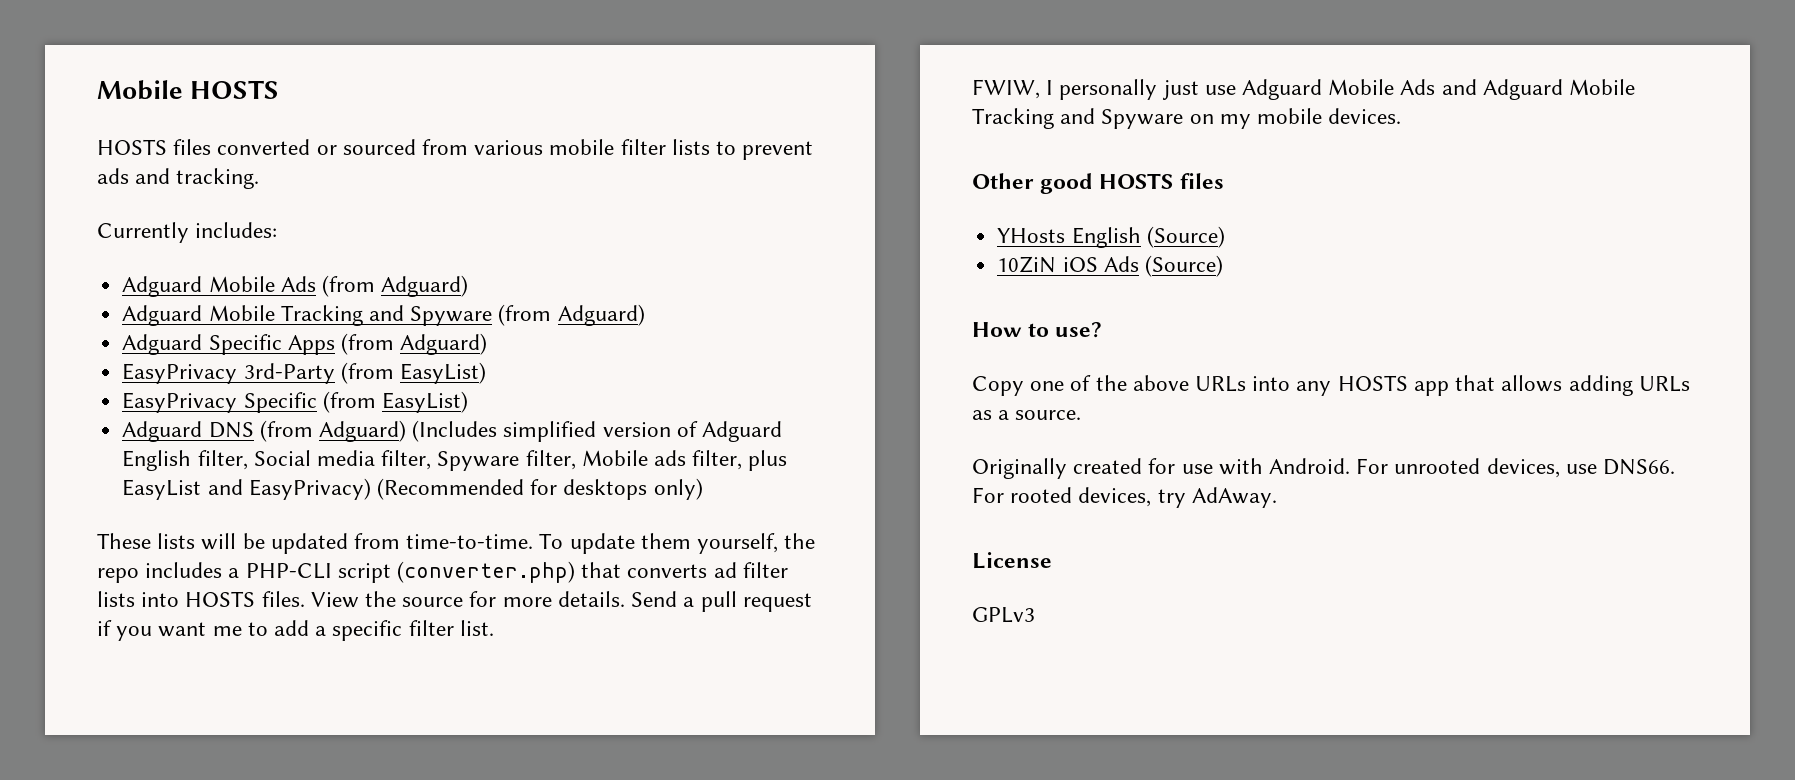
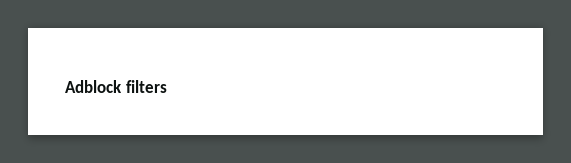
- Mobile HOSTS
- HOSTS files converted or sourced from various mobile filter lists to prevent ads and tracking.
- Currently includes:
- Adguard Mobile Ads (from Adguard)
- Adguard Mobile Tracking and Spyware (from Adguard)
- Adguard Specific Apps (from Adguard)
- EasyPrivacy 3rd-Party (from EasyList)
- EasyPrivacy Specific (from EasyList)
- Adguard DNS (from Adguard) (Includes simplified version of Adguard English filter, Social media filter, Spyware filter, Mobile ads filter, plus EasyList and EasyPrivacy) (Recommended for desktops only)
- These lists will be updated from time-to-time. To update them yourself, the repo includes a PHP-CLI script (converter.php) that converts ad filter lists into HOSTS files. View the source for more details. Send a pull request if you want me to add a specific filter list.
- FWIW, I personally just use Adguard Mobile Ads and Adguard Mobile Tracking and Spyware on my mobile devices.
- Other good HOSTS files
- YHosts English (Source)
- 10ZiN iOS Ads (Source)
- How to use?
- Copy one of the above URLs into any HOSTS app that allows adding URLs as a source.
- Originally created for use with Android. For unrooted devices, use DNS66. For rooted devices, try AdAway.
- License
- GPLv3
+ Adblock filters

